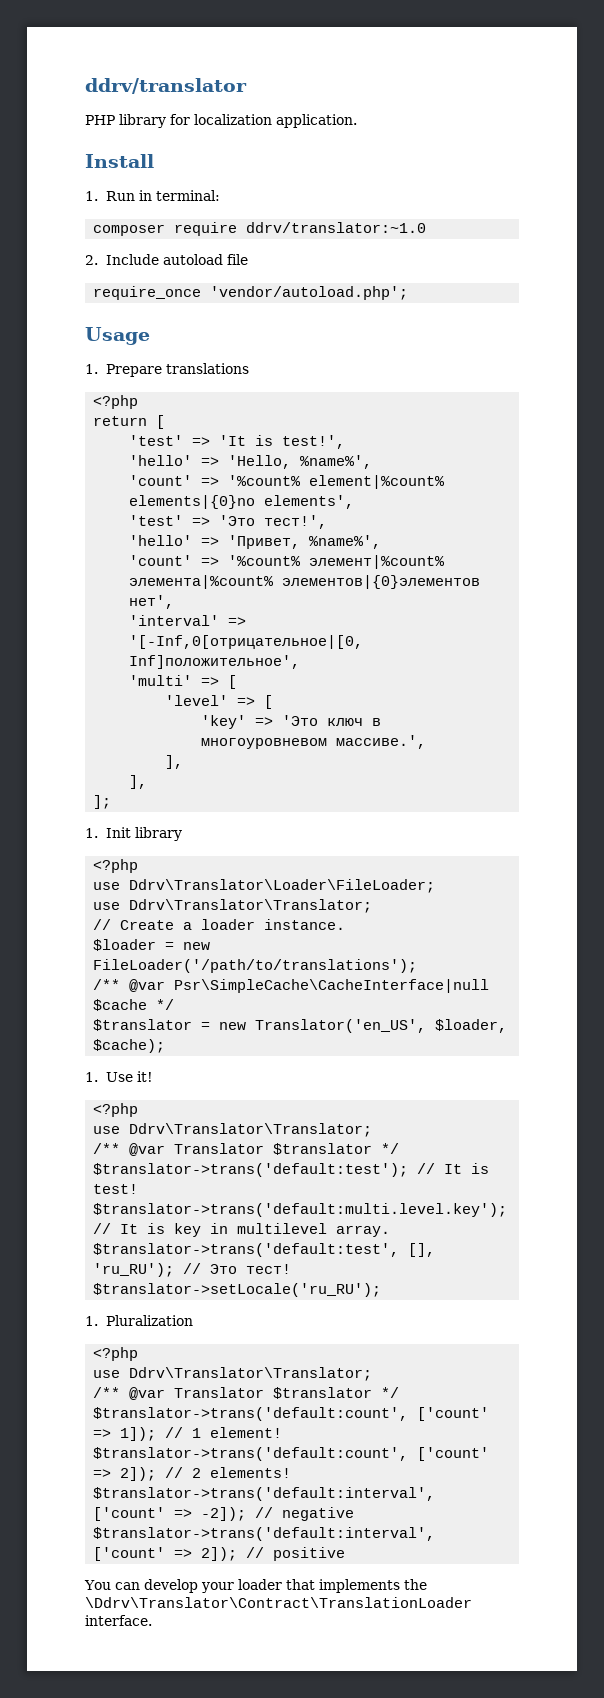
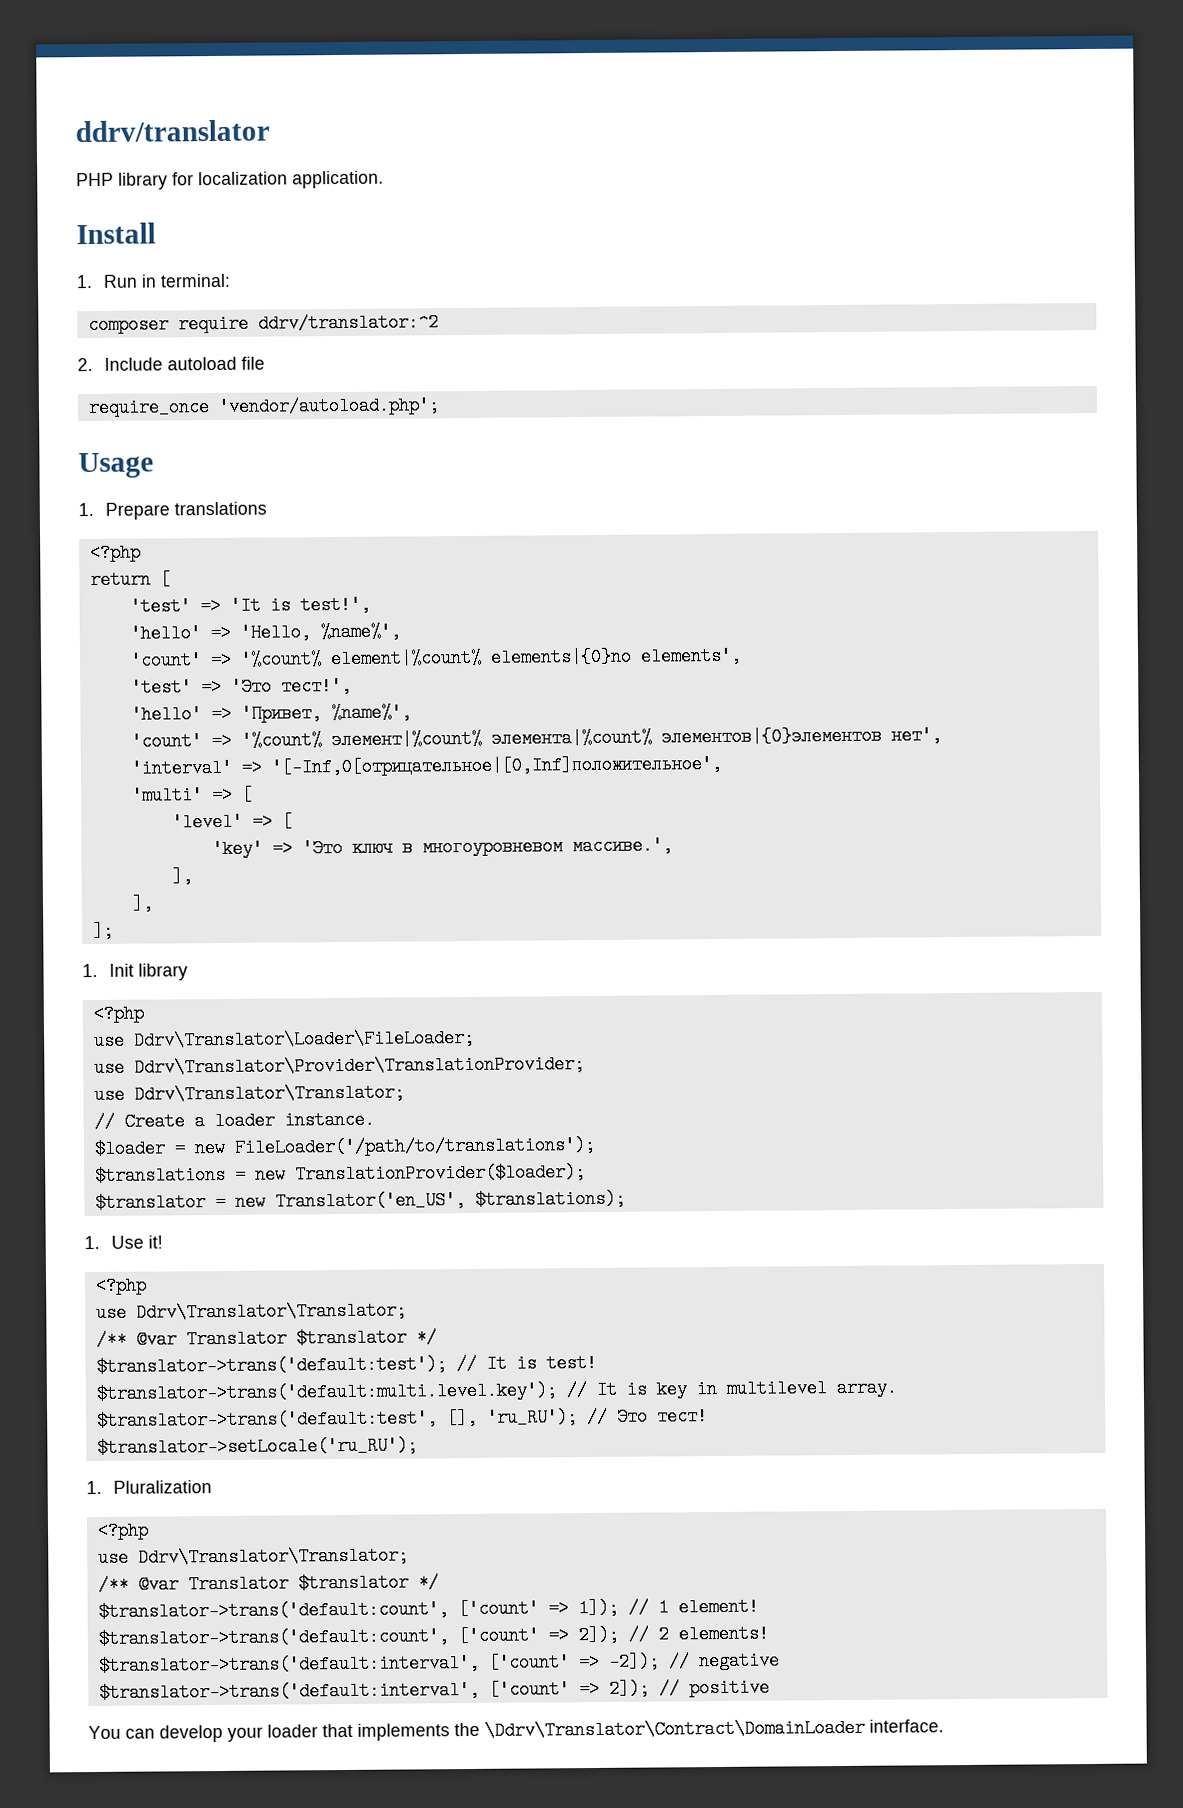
- composer require ddrv/translator:~1.0
+ composer require ddrv/translator:^2
+ use Ddrv\Translator\Provider\TranslationProvider;
- /** @var Psr\SimpleCache\CacheInterface|null $cache */
+ $translations = new TranslationProvider($loader);
- $translator = new Translator('en_US', $loader, $cache);
+ $translator = new Translator('en_US', $translations);
- You can develop your loader that implements the \Ddrv\Translator\Contract\TranslationLoader interface.
+ You can develop your loader that implements the \Ddrv\Translator\Contract\DomainLoader interface.

